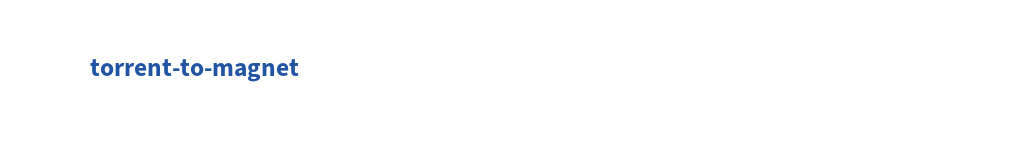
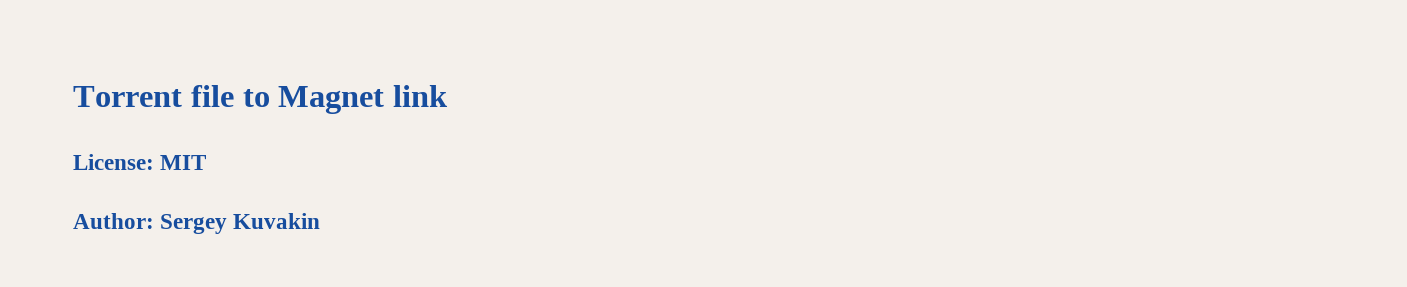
- torrent-to-magnet
+ Torrent file to Magnet link
+ License: MIT
+ Author: Sergey Kuvakin

